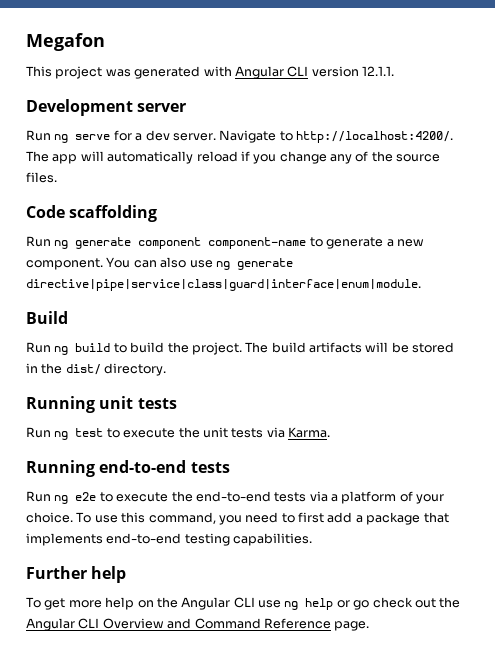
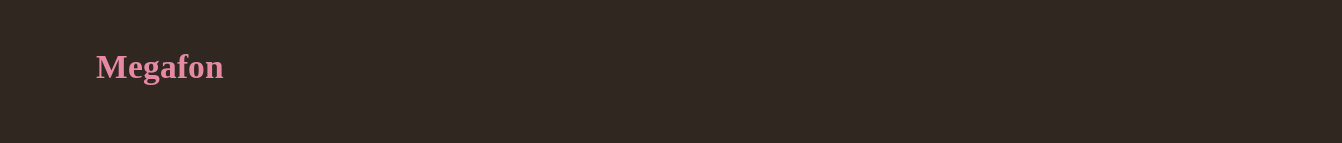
- This project was generated with Angular CLI version 12.1.1.
- Development server
- Run ng serve for a dev server. Navigate to http://localhost:4200/. The app will automatically reload if you change any of the source files.
- Code scaffolding
- Run ng generate component component-name to generate a new component. You can also use ng generate directive|pipe|service|class|guard|interface|enum|module.
- Build
- Run ng build to build the project. The build artifacts will be stored in the dist/ directory.
- Running unit tests
- Run ng test to execute the unit tests via Karma.
- Running end-to-end tests
- Run ng e2e to execute the end-to-end tests via a platform of your choice. To use this command, you need to first add a package that implements end-to-end testing capabilities.
- Further help
- To get more help on the Angular CLI use ng help or go check out the Angular CLI Overview and Command Reference page.

